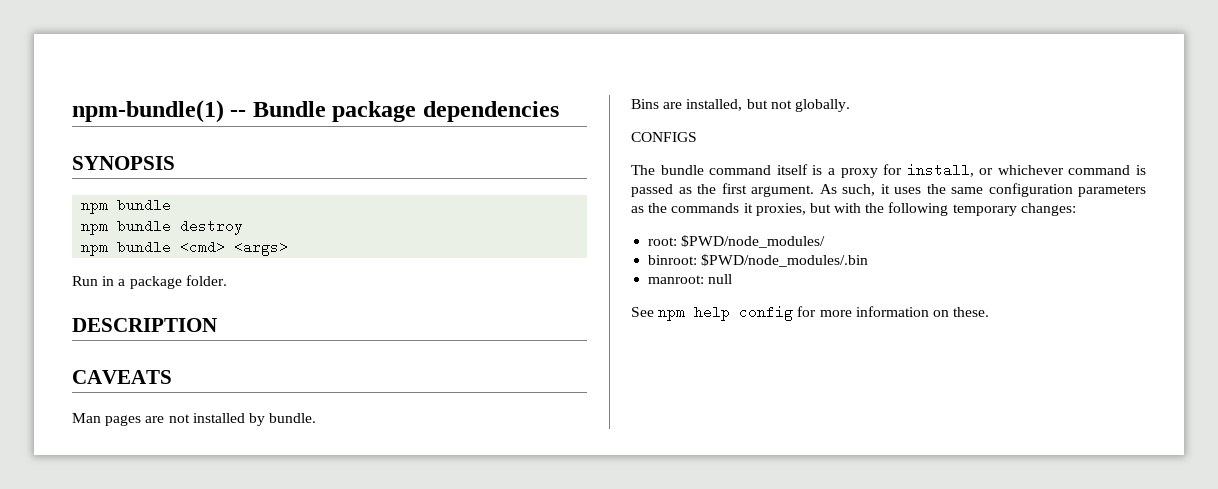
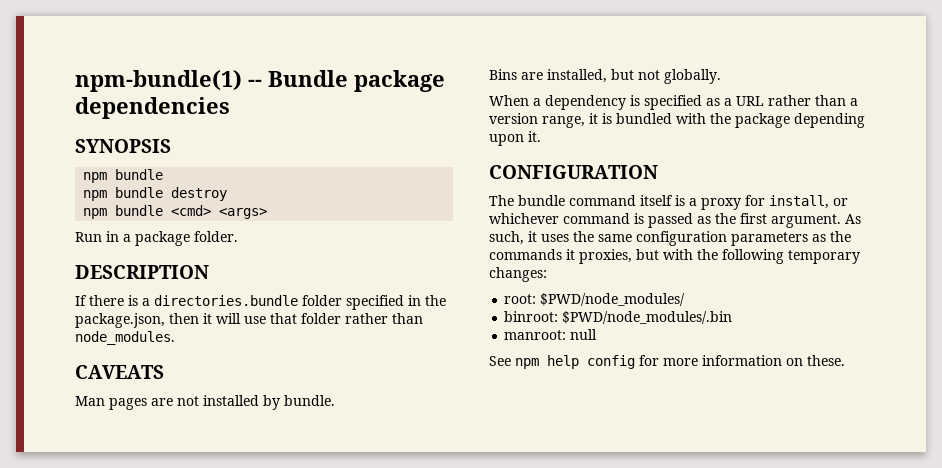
+ If there is a directories.bundle folder specified in the package.json, then it will use that folder rather than node_modules.
- CONFIGS
+ When a dependency is specified as a URL rather than a version range, it is bundled with the package depending upon it.
+ CONFIGURATION

